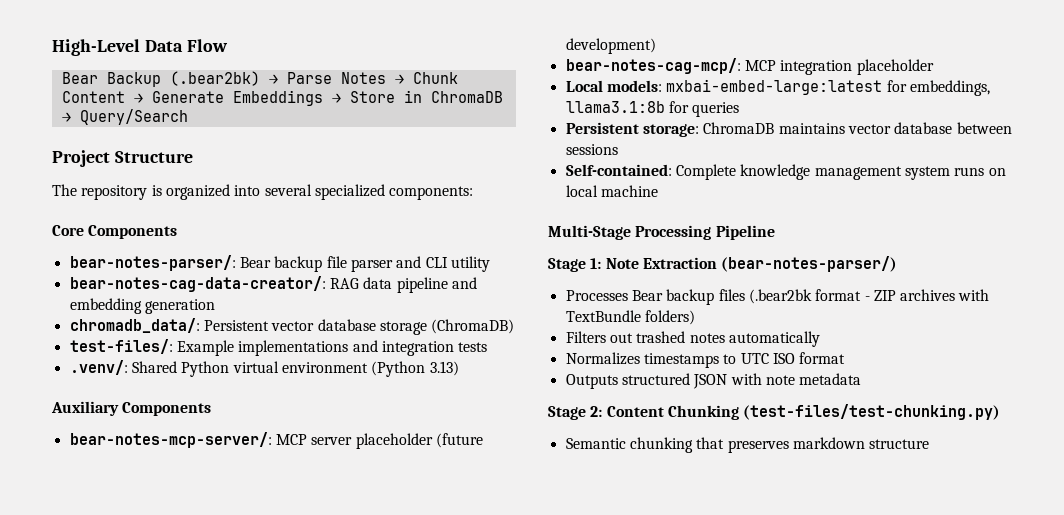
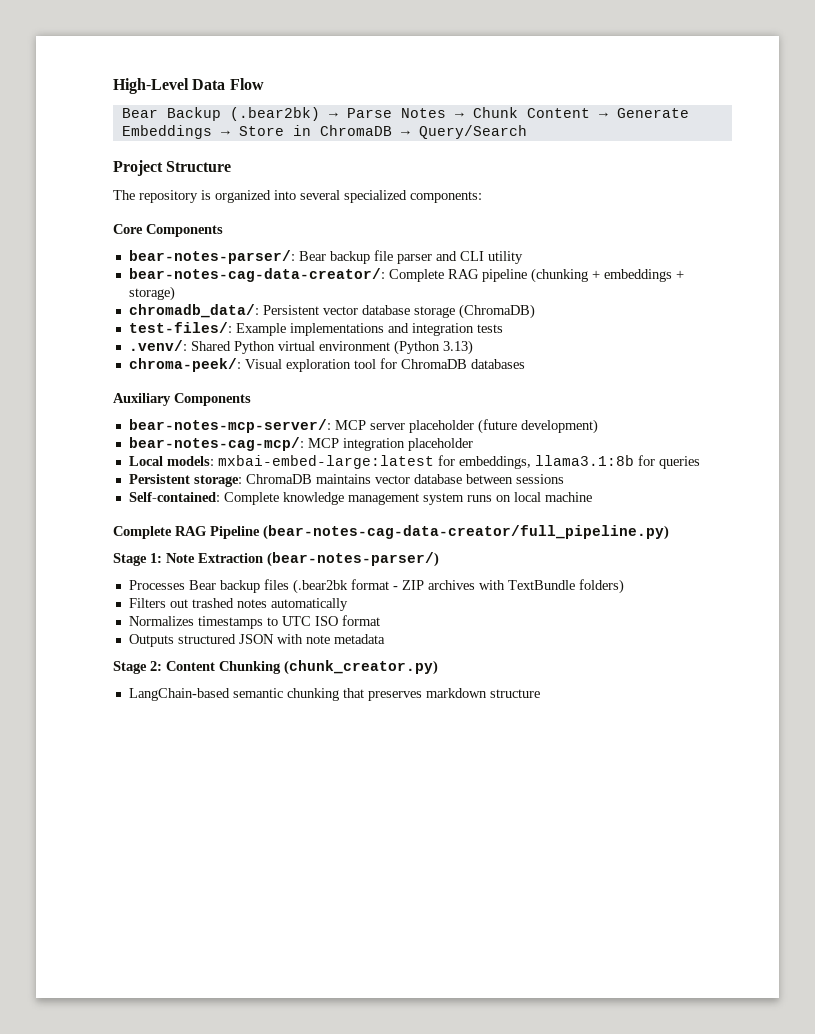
- bear-notes-cag-data-creator/: RAG data pipeline and embedding generation
+ bear-notes-cag-data-creator/: Complete RAG pipeline (chunking + embeddings + storage)
+ chroma-peek/: Visual exploration tool for ChromaDB databases
- Multi-Stage Processing Pipeline
+ Complete RAG Pipeline (bear-notes-cag-data-creator/full_pipeline.py)
- Stage 2: Content Chunking (test-files/test-chunking.py)
- Semantic chunking that preserves markdown structure
+ Stage 2: Content Chunking (chunk_creator.py)
+ LangChain-based semantic chunking that preserves markdown structure

